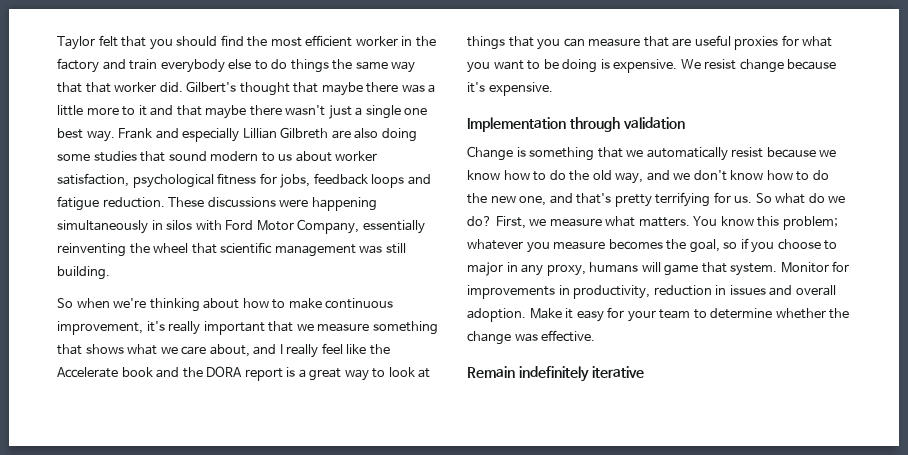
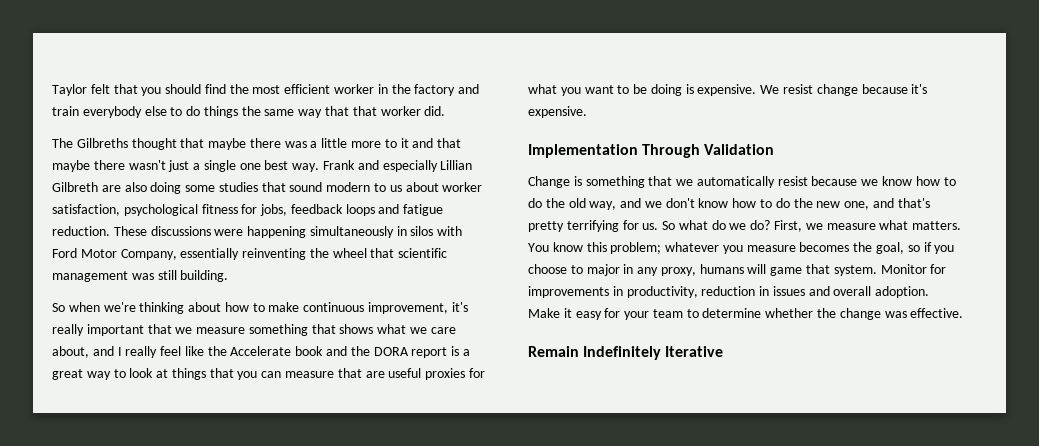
- Taylor felt that you should find the most efficient worker in the factory and train everybody else to do things the same way that that worker did. Gilbert's thought that maybe there was a little more to it and that maybe there wasn't just a single one best way.
+ Taylor felt that you should find the most efficient worker in the factory and train everybody else to do things the same way that that worker did.
+ The Gilbreths thought that maybe there was a little more to it and that maybe there wasn't just a single one best way.
- Implementation through validation
+ Implementation Through Validation
- Remain indefinitely iterative
+ Remain Indefinitely Iterative

